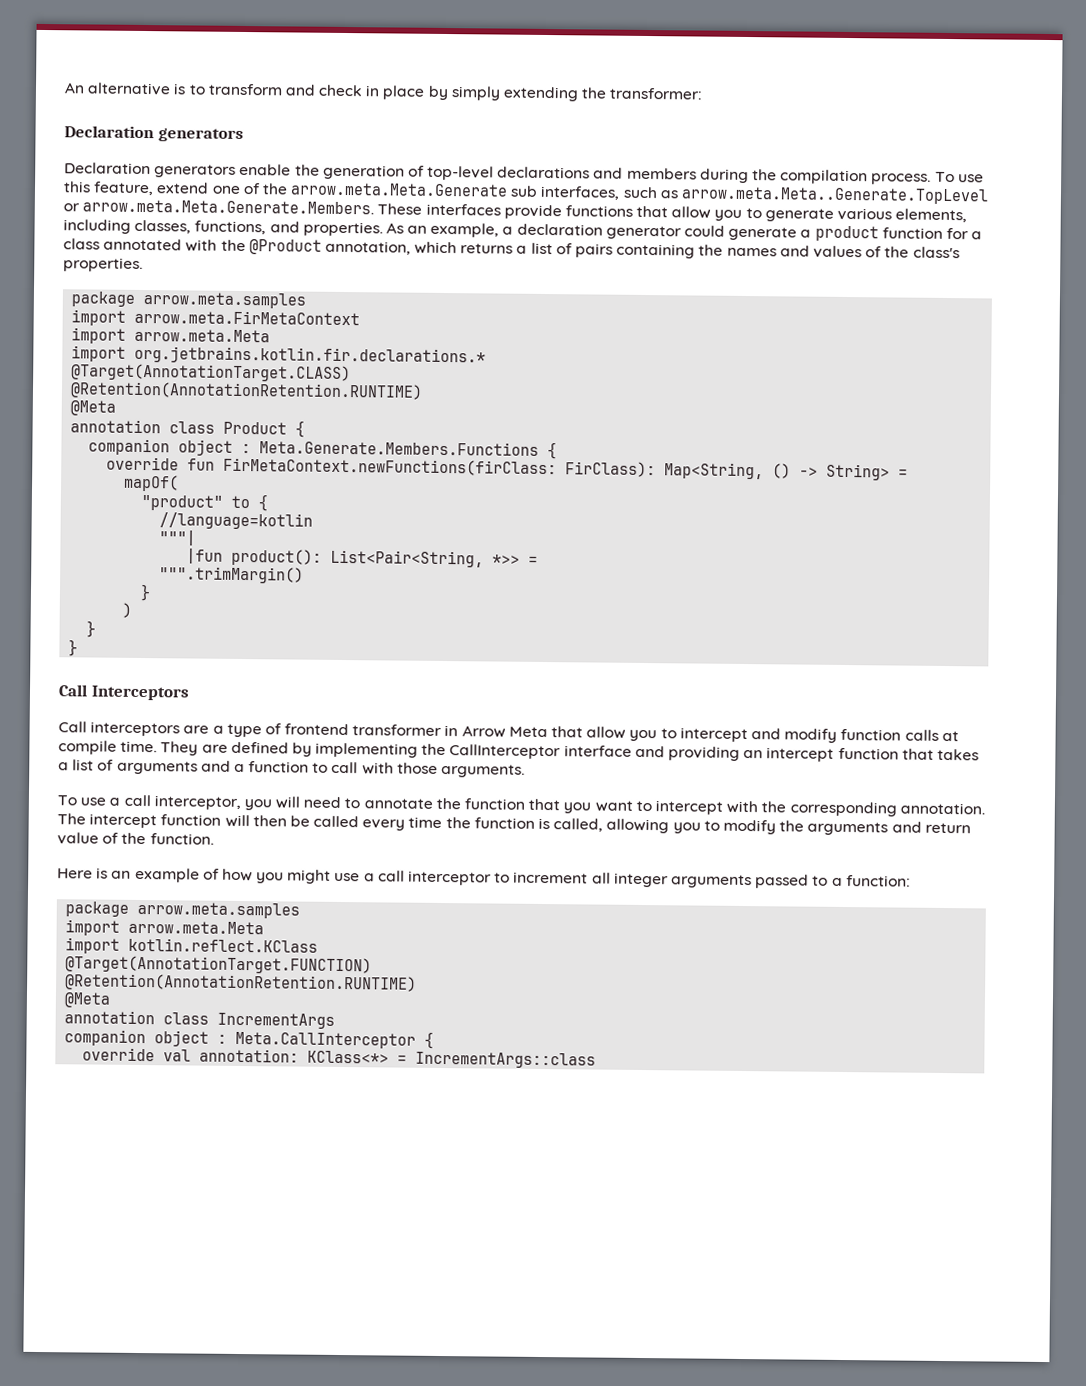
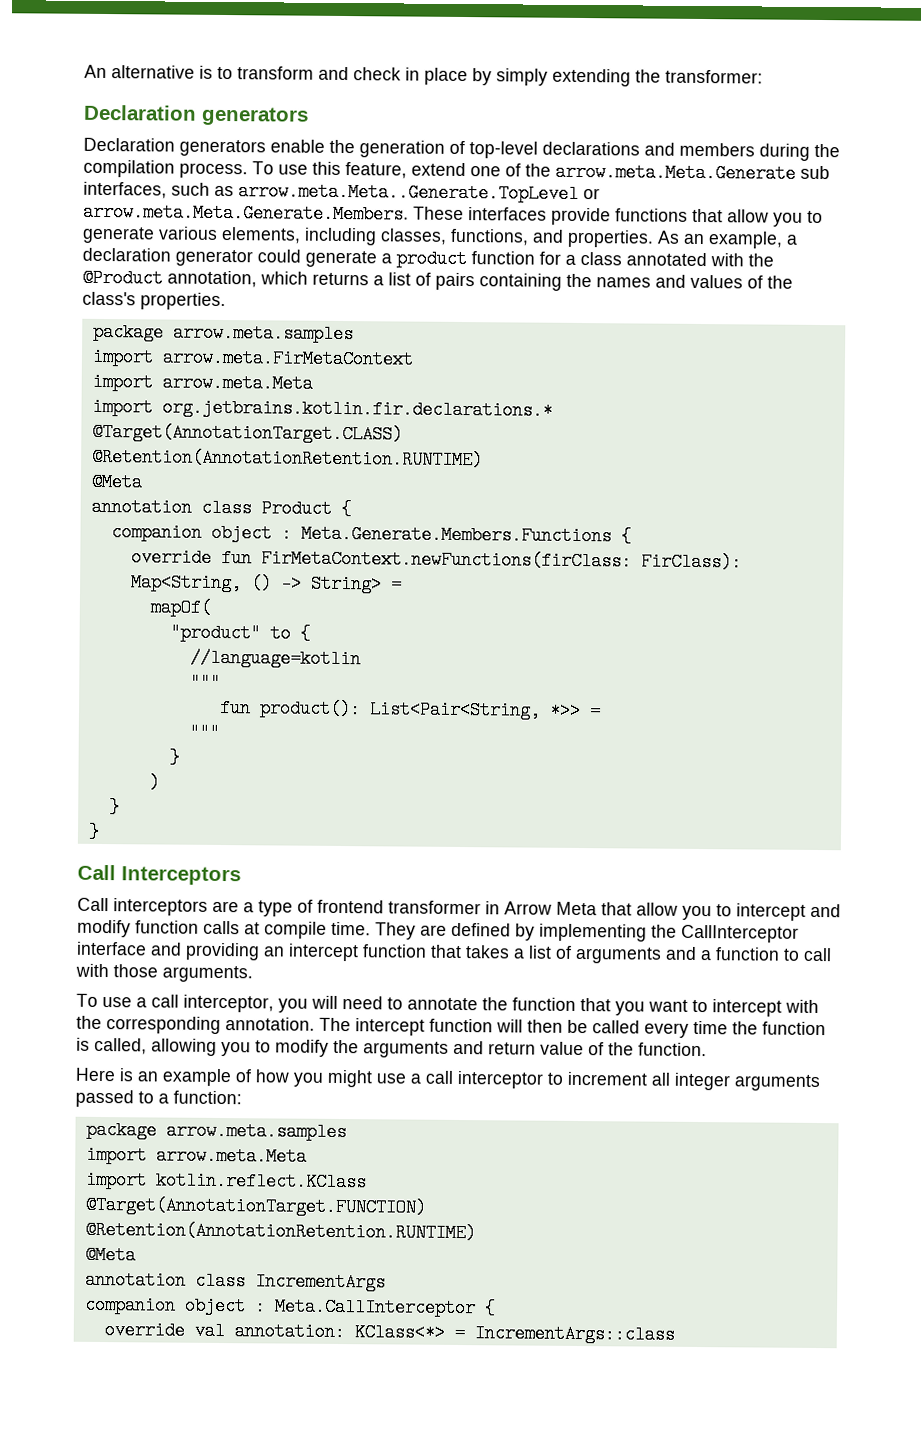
  //language=kotlin
- """|
- |fun product(): List<Pair<String, *>> =
- """.trimMargin()
+ """
+ fun product(): List<Pair<String, *>> =
+ """

